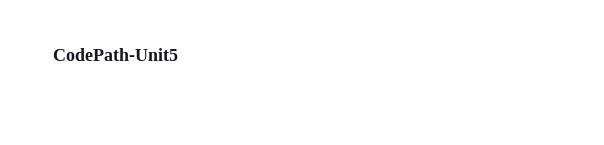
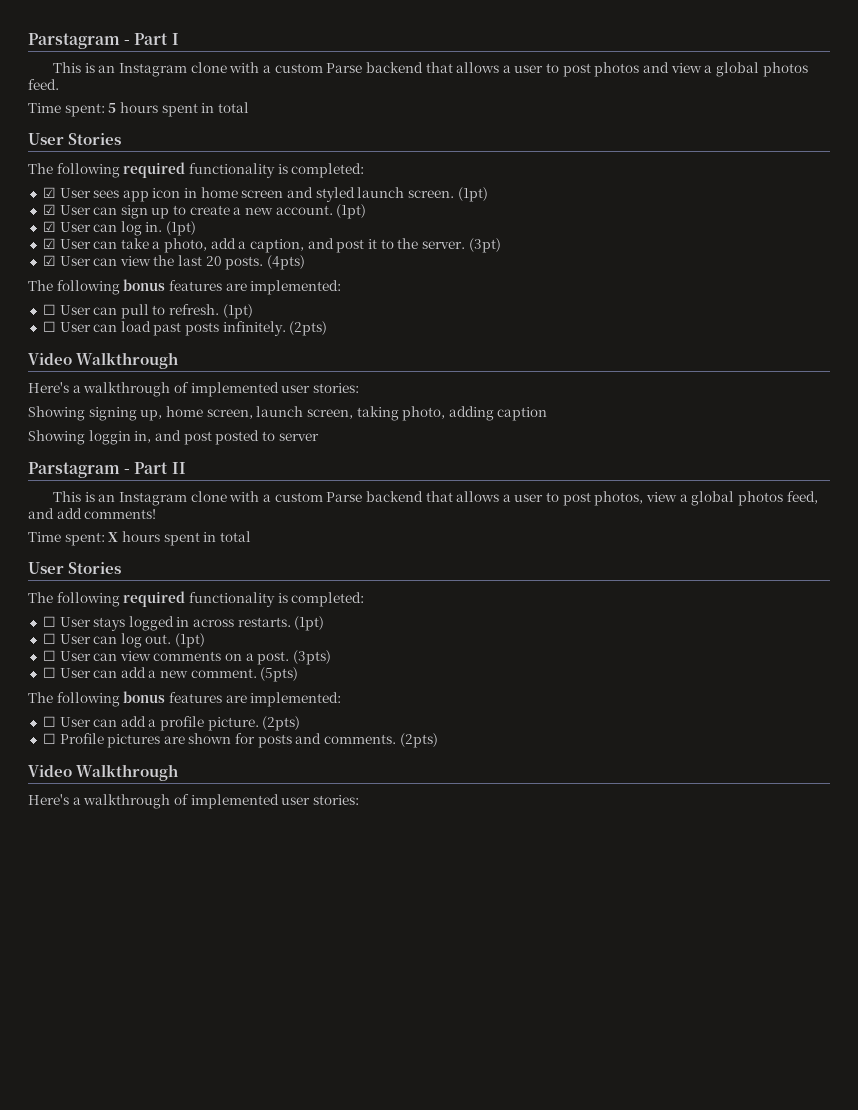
- CodePath-Unit5
+ Parstagram - Part I
+ This is an Instagram clone with a custom Parse backend that allows a user to post photos and view a global photos feed.
+ Time spent: 5 hours spent in total
+ User Stories
+ The following required functionality is completed:
+ ☑ User sees app icon in home screen and styled launch screen. (1pt)
+ ☑ User can sign up to create a new account. (1pt)
+ ☑ User can log in. (1pt)
+ ☑ User can take a photo, add a caption, and post it to the server. (3pt)
+ ☑ User can view the last 20 posts. (4pts)
+ The following bonus features are implemented:
+ ☐ User can pull to refresh. (1pt)
+ ☐ User can load past posts infinitely. (2pts)
+ Video Walkthrough
+ Here's a walkthrough of implemented user stories:
+ Showing signing up, home screen, launch screen, taking photo, adding caption
+ Showing loggin in, and post posted to server
+ Parstagram - Part II
+ This is an Instagram clone with a custom Parse backend that allows a user to post photos, view a global photos feed, and add comments!
+ Time spent: X hours spent in total
+ User Stories
+ The following required functionality is completed:
+ ☐ User stays logged in across restarts. (1pt)
+ ☐ User can log out. (1pt)
+ ☐ User can view comments on a post. (3pts)
+ ☐ User can add a new comment. (5pts)
+ The following bonus features are implemented:
+ ☐ User can add a profile picture. (2pts)
+ ☐ Profile pictures are shown for posts and comments. (2pts)
+ Video Walkthrough
+ Here's a walkthrough of implemented user stories:

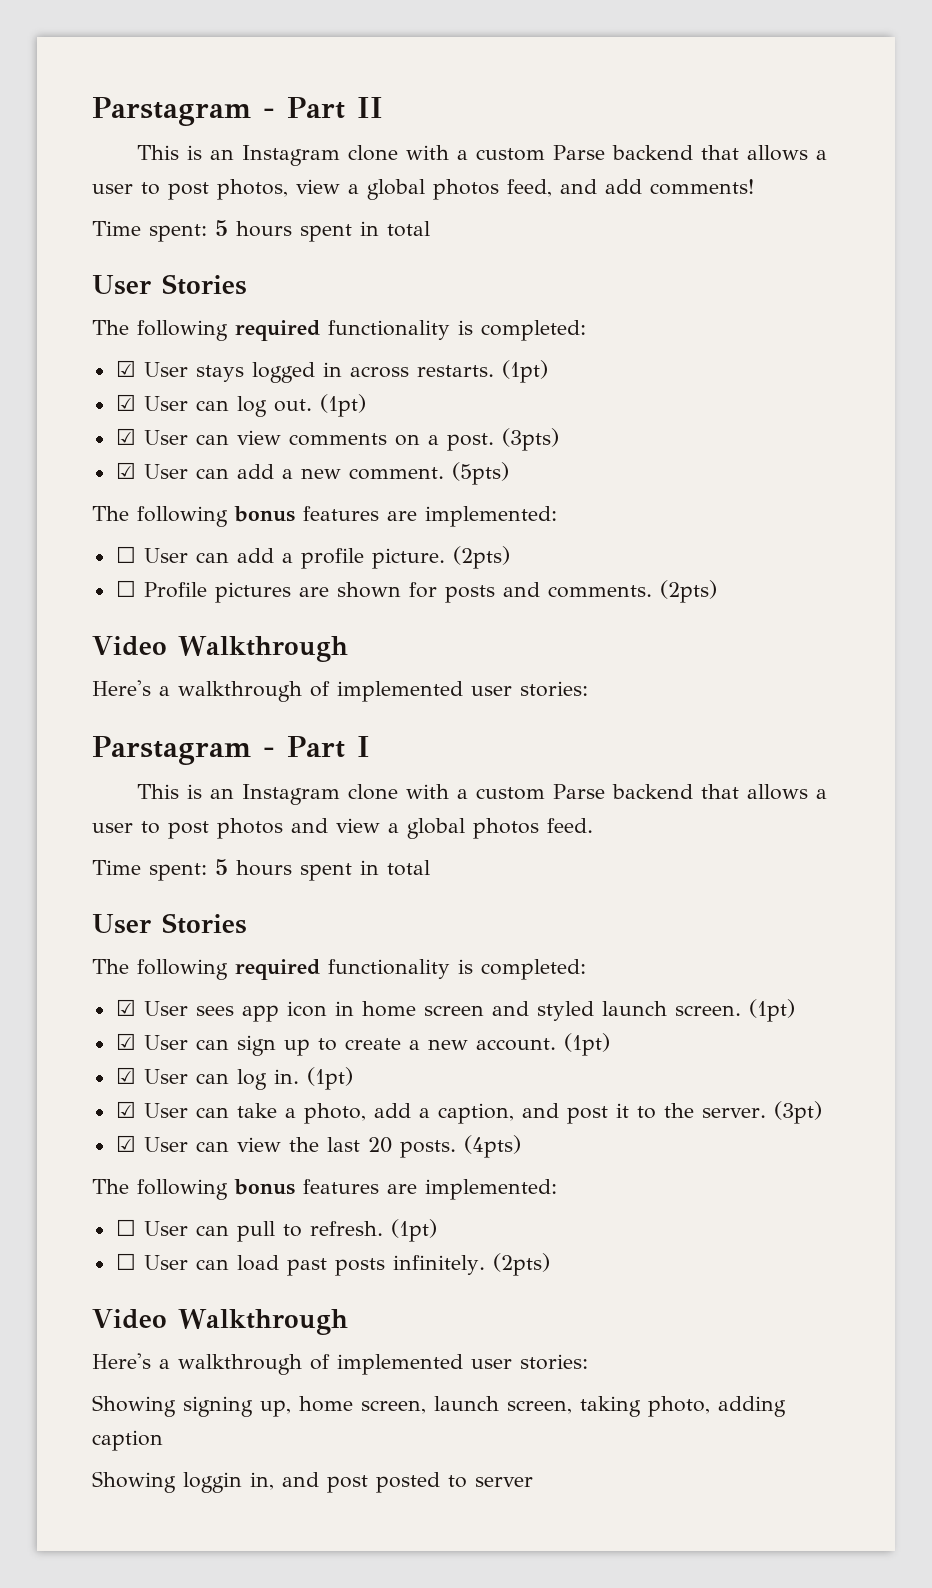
+ Parstagram - Part II
+ This is an Instagram clone with a custom Parse backend that allows a user to post photos, view a global photos feed, and add comments!
+ Time spent: 5 hours spent in total
+ User Stories
+ The following required functionality is completed:
+ ☑ User stays logged in across restarts. (1pt)
+ ☑ User can log out. (1pt)
+ ☑ User can view comments on a post. (3pts)
+ ☑ User can add a new comment. (5pts)
+ The following bonus features are implemented:
+ ☐ User can add a profile picture. (2pts)
+ ☐ Profile pictures are shown for posts and comments. (2pts)
+ Video Walkthrough
+ Here's a walkthrough of implemented user stories:
- Parstagram - Part II
- This is an Instagram clone with a custom Parse backend that allows a user to post photos, view a global photos feed, and add comments!
- Time spent: X hours spent in total
- User Stories
- The following required functionality is completed:
- ☐ User stays logged in across restarts. (1pt)
- ☐ User can log out. (1pt)
- ☐ User can view comments on a post. (3pts)
- ☐ User can add a new comment. (5pts)
- The following bonus features are implemented:
- ☐ User can add a profile picture. (2pts)
- ☐ Profile pictures are shown for posts and comments. (2pts)
- Video Walkthrough
- Here's a walkthrough of implemented user stories:

